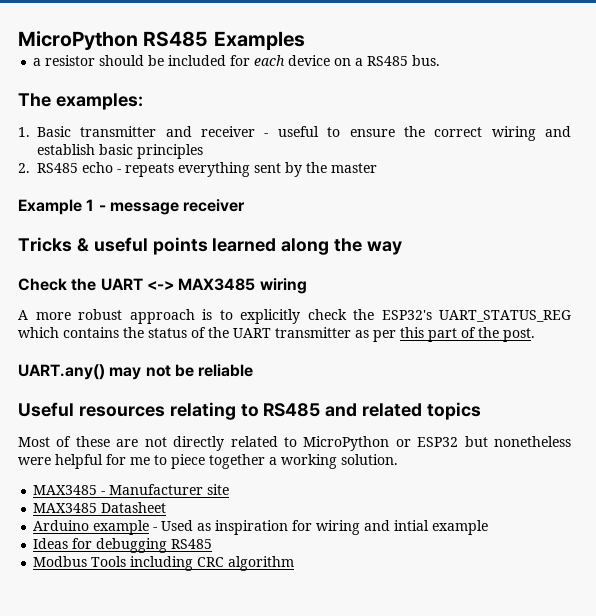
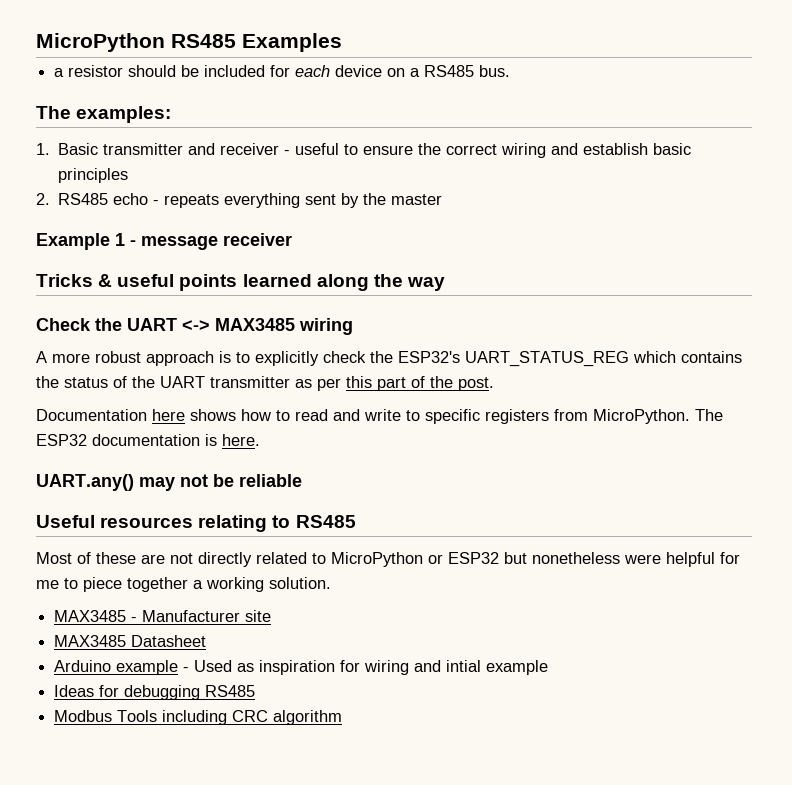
+ Documentation here shows how to read and write to specific registers from MicroPython. The ESP32 documentation is here.
- Useful resources relating to RS485 and related topics
+ Useful resources relating to RS485

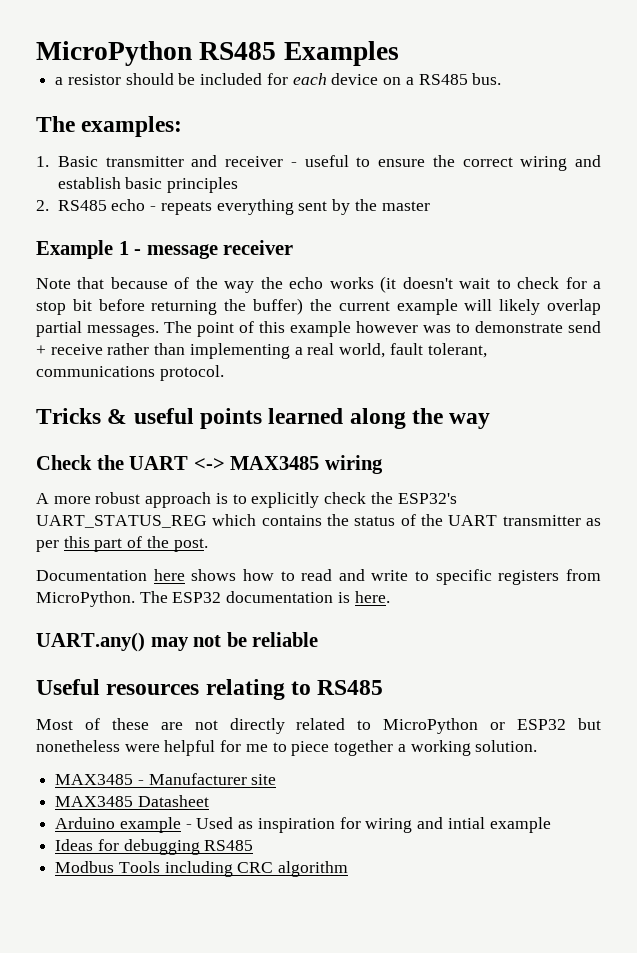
+ Note that because of the way the echo works (it doesn't wait to check for a stop bit before returning the buffer) the current example will likely overlap partial messages. The point of this example however was to demonstrate send + receive rather than implementing a real world, fault tolerant, communications protocol.

